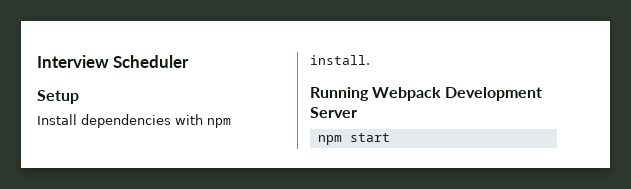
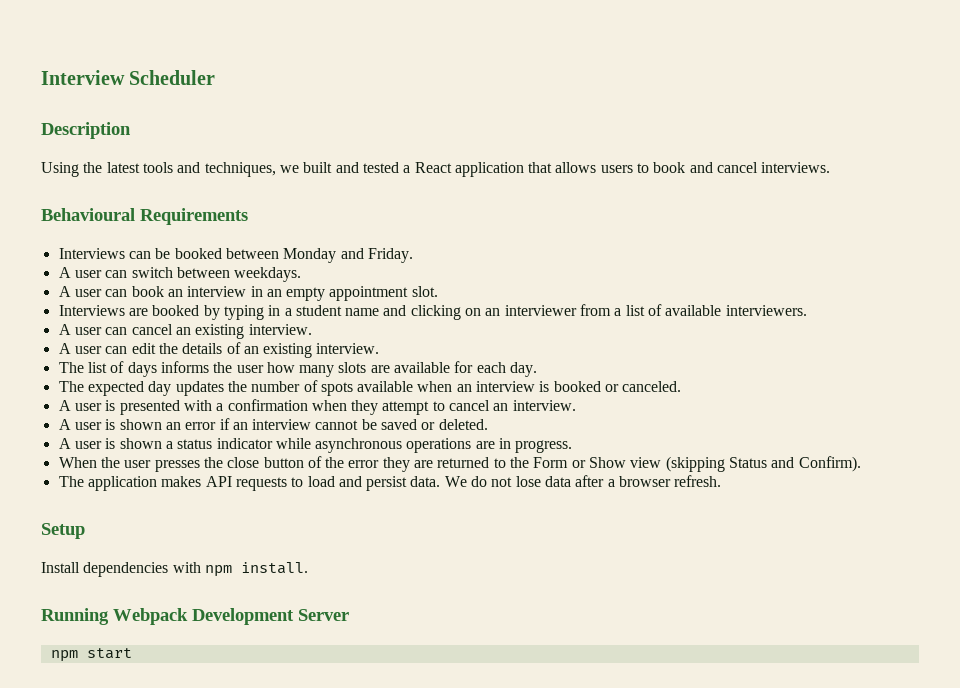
+ Description
+ Using the latest tools and techniques, we built and tested a React application that allows users to book and cancel interviews.
+ Behavioural Requirements
+ Interviews can be booked between Monday and Friday.
+ A user can switch between weekdays.
+ A user can book an interview in an empty appointment slot.
+ Interviews are booked by typing in a student name and clicking on an interviewer from a list of available interviewers.
+ A user can cancel an existing interview.
+ A user can edit the details of an existing interview.
+ The list of days informs the user how many slots are available for each day.
+ The expected day updates the number of spots available when an interview is booked or canceled.
+ A user is presented with a confirmation when they attempt to cancel an interview.
+ A user is shown an error if an interview cannot be saved or deleted.
+ A user is shown a status indicator while asynchronous operations are in progress.
+ When the user presses the close button of the error they are returned to the Form or Show view (skipping Status and Confirm).
+ The application makes API requests to load and persist data. We do not lose data after a browser refresh.

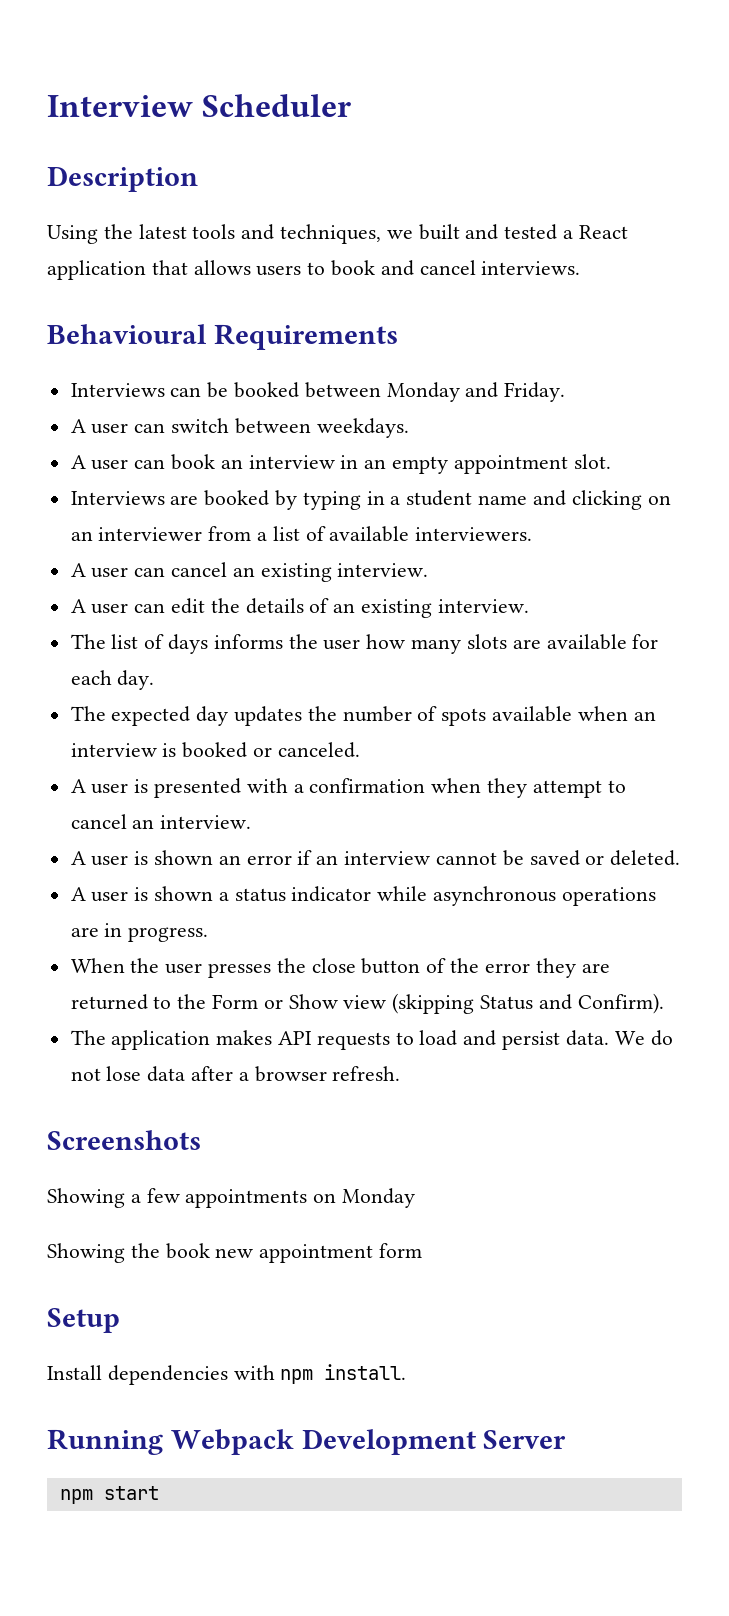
+ Screenshots
+ Showing a few appointments on Monday
+ Showing the book new appointment form

